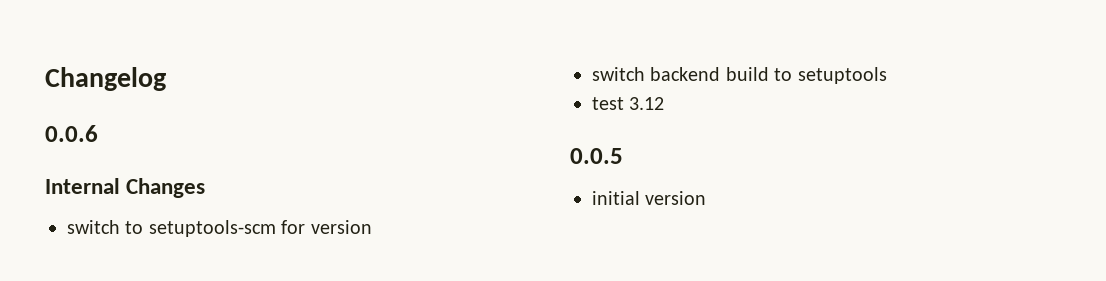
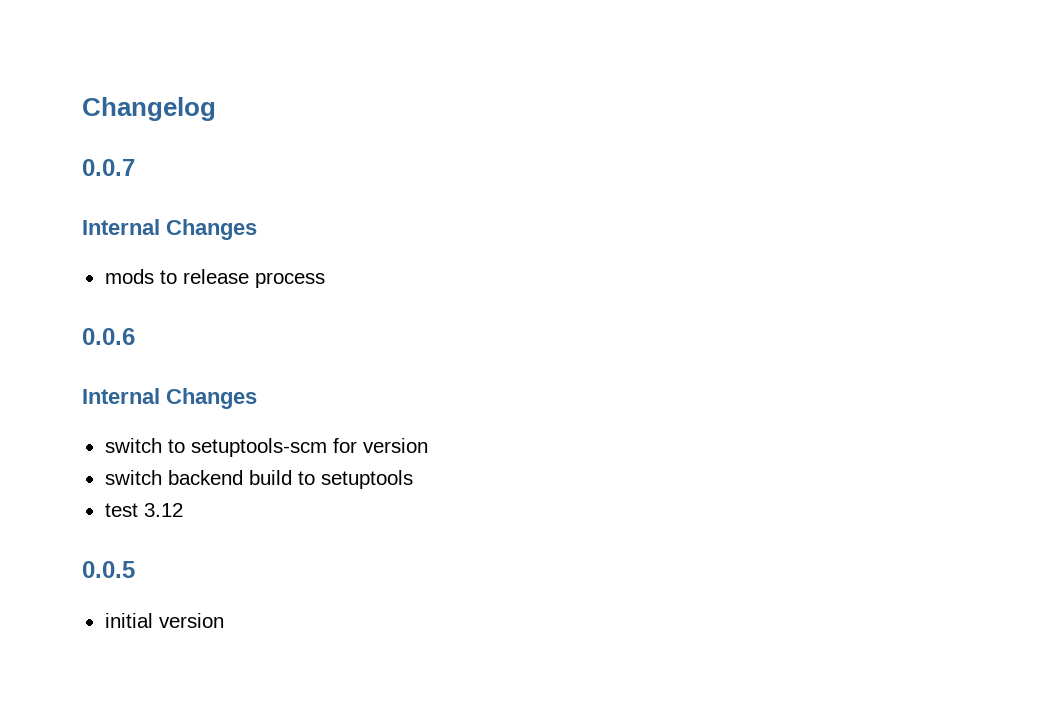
+ 0.0.7
+ Internal Changes
+ mods to release process

